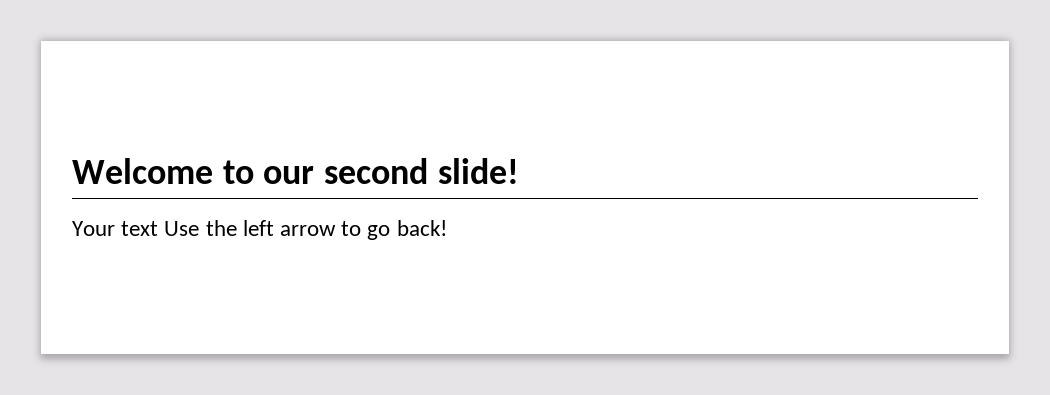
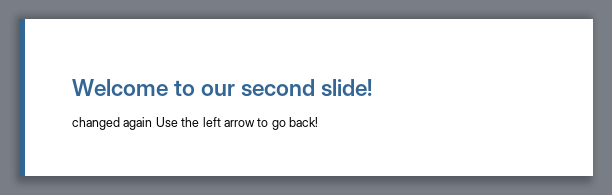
- Your text Use the left arrow to go back!
+ changed again Use the left arrow to go back!

